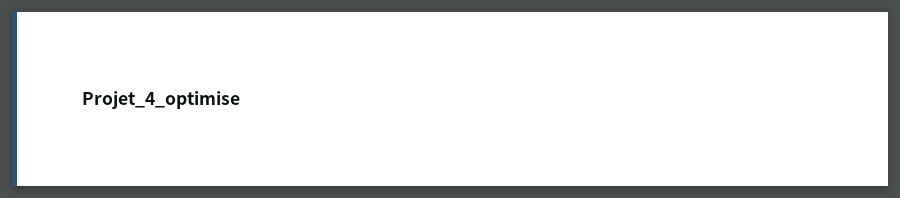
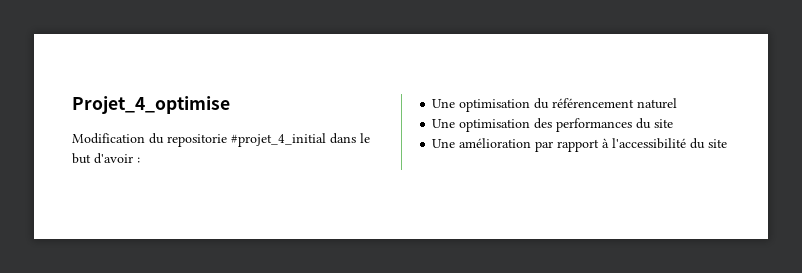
+ Modification du repositorie #projet_4_initial dans le but d'avoir :
+ Une optimisation du référencement naturel
+ Une optimisation des performances du site
+ Une amélioration par rapport à l'accessibilité du site

